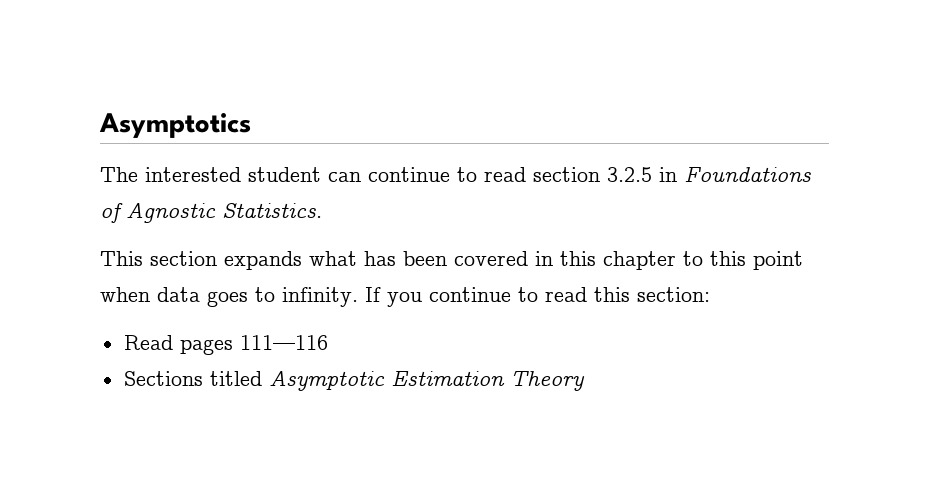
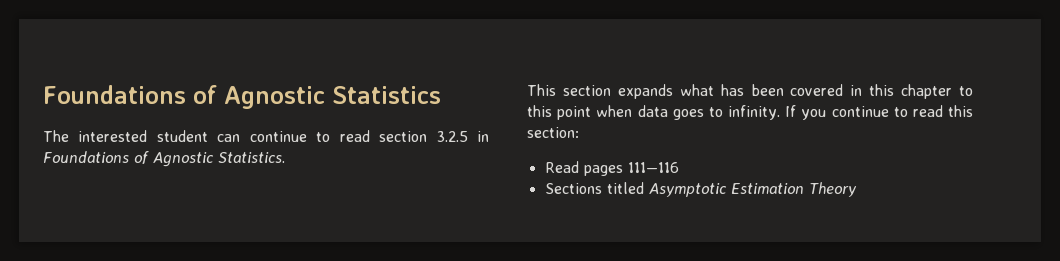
- Asymptotics
+ Foundations of Agnostic Statistics

